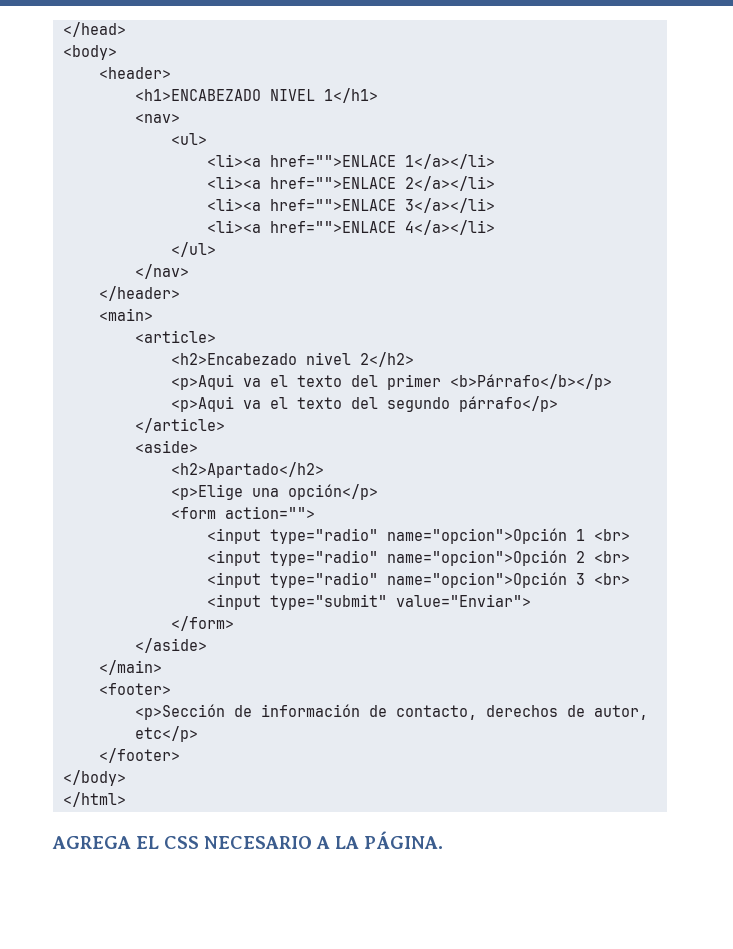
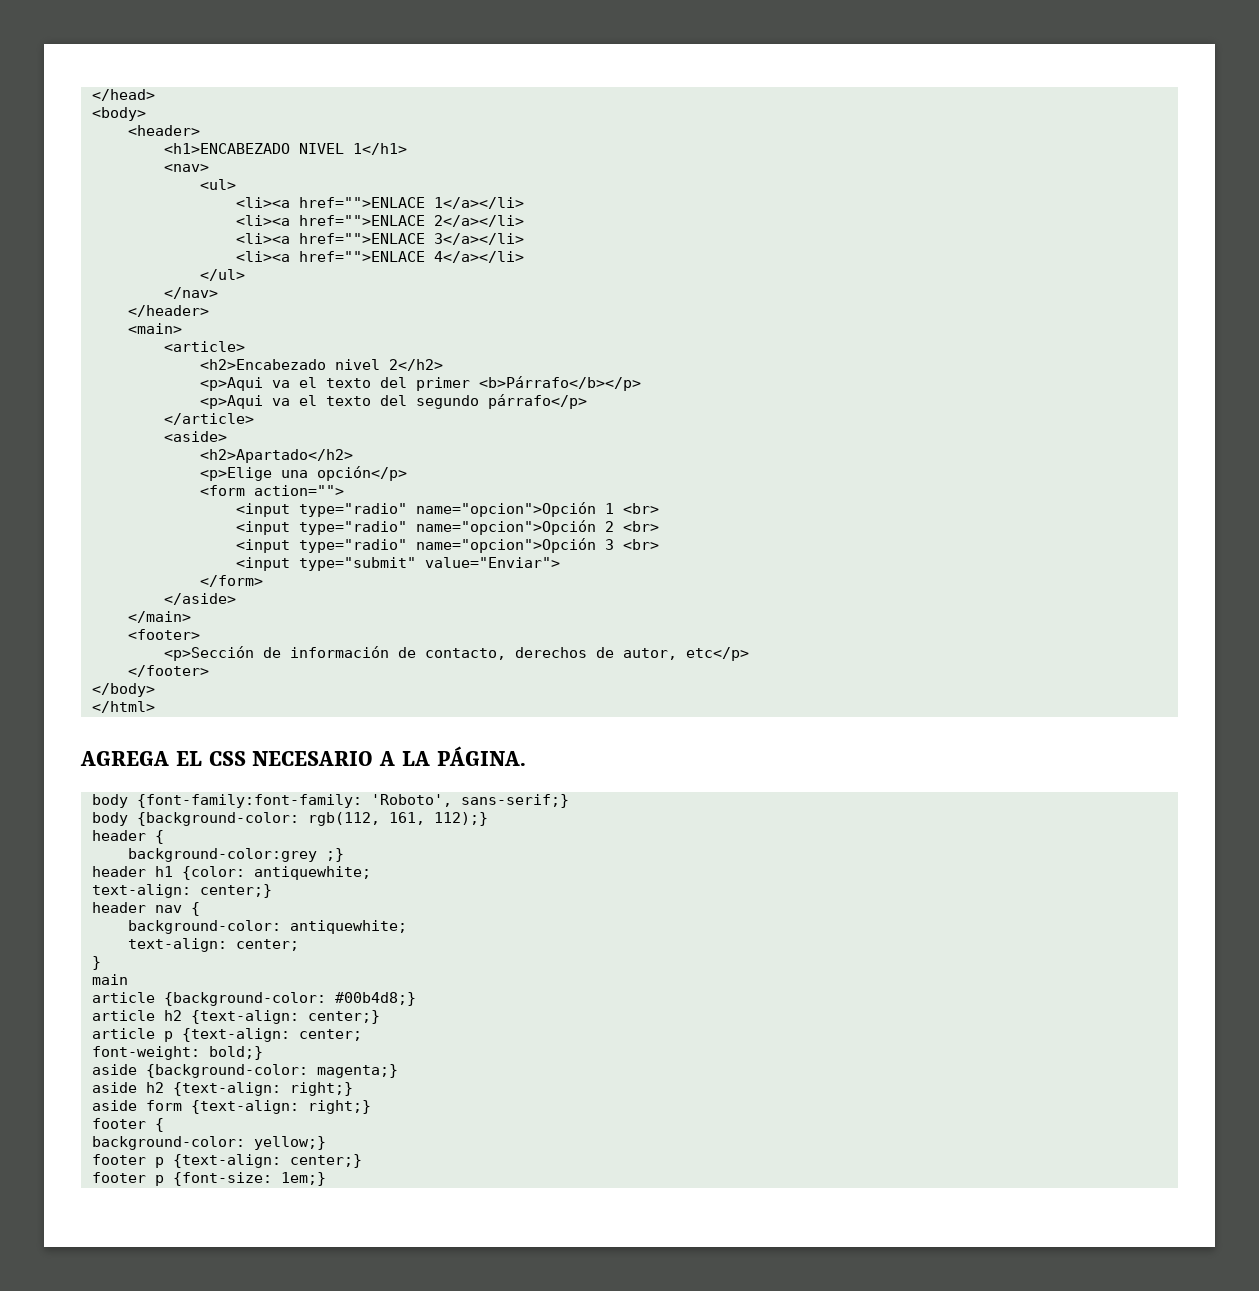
+ body {font-family:font-family: 'Roboto', sans-serif;}
+ body {background-color: rgb(112, 161, 112);}
+ header {
+ background-color:grey ;}
+ header h1 {color: antiquewhite;
+ text-align: center;}
+ header nav {
+ background-color: antiquewhite;
+ text-align: center;
+ }
+ main
+ article {background-color: #00b4d8;}
+ article h2 {text-align: center;}
+ article p {text-align: center;
+ font-weight: bold;}
+ aside {background-color: magenta;}
+ aside h2 {text-align: right;}
+ aside form {text-align: right;}
+ footer {
+ background-color: yellow;}
+ footer p {text-align: center;}
+ footer p {font-size: 1em;}

